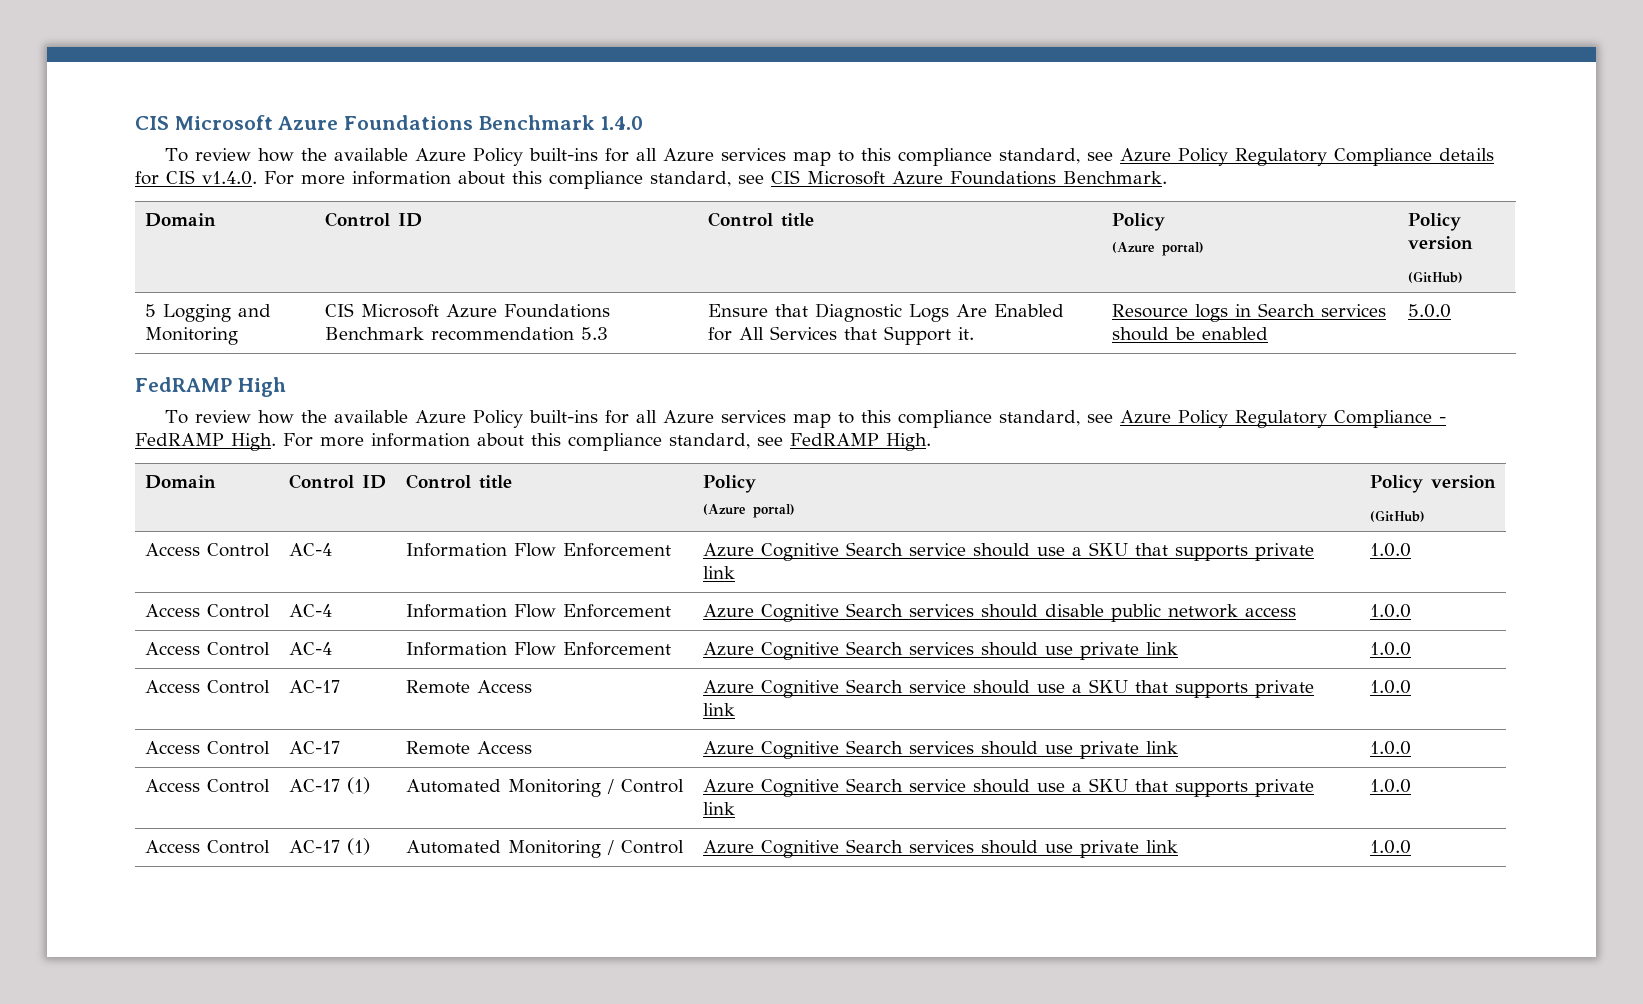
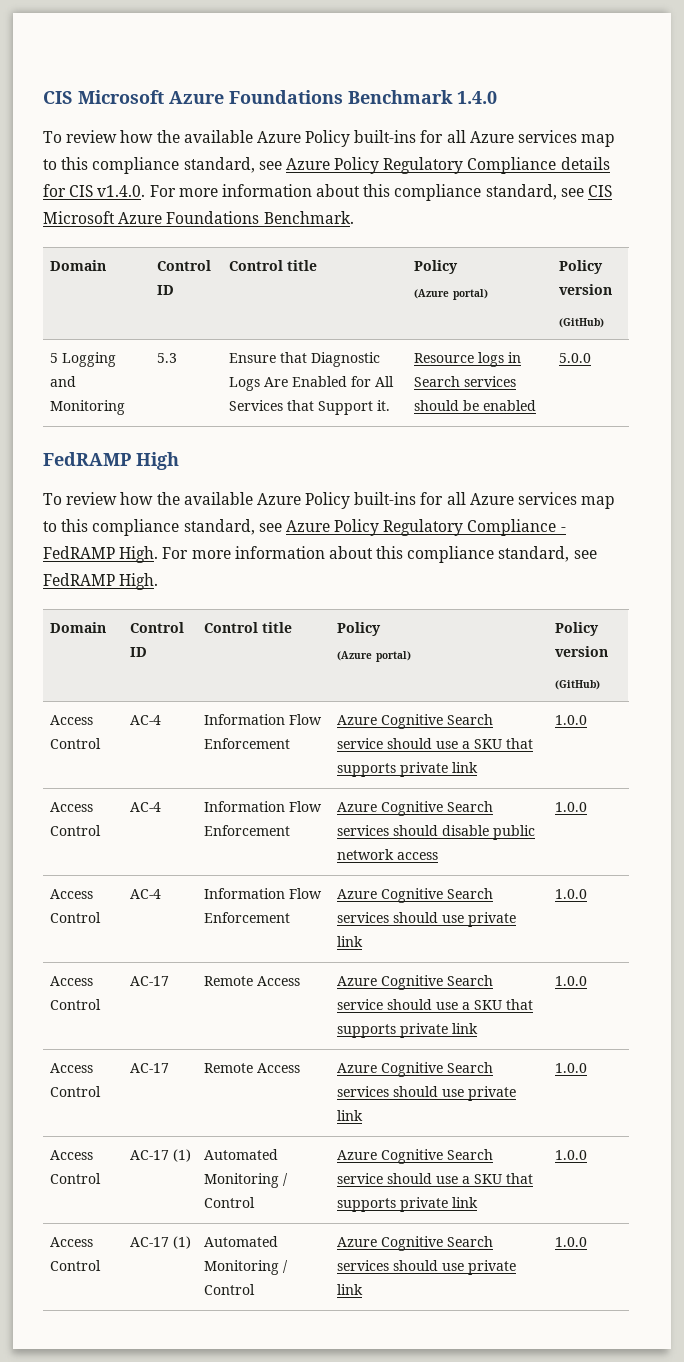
- 5 Logging and Monitoring | CIS Microsoft Azure Foundations Benchmark recommendation 5.3 | Ensure that Diagnostic Logs Are Enabled for All Services that Support it. | Resource logs in Search services should be enabled | 5.0.0
+ 5 Logging and Monitoring | 5.3 | Ensure that Diagnostic Logs Are Enabled for All Services that Support it. | Resource logs in Search services should be enabled | 5.0.0

